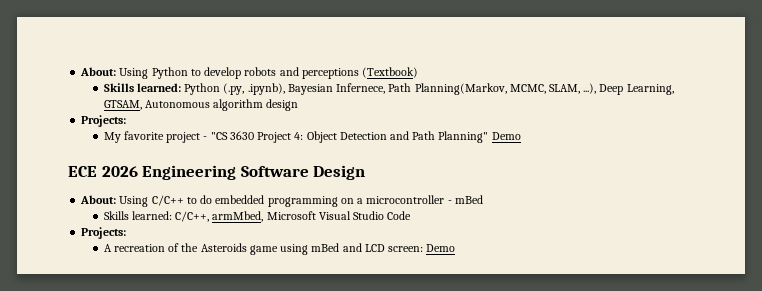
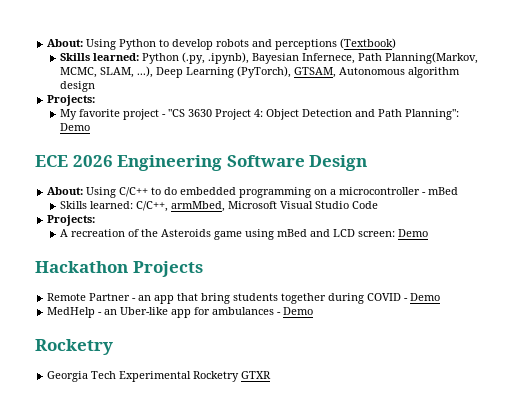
- Skills learned: Python (.py, .ipynb), Bayesian Infernece, Path Planning(Markov, MCMC, SLAM, ...), Deep Learning, GTSAM, Autonomous algorithm design
+ Skills learned: Python (.py, .ipynb), Bayesian Infernece, Path Planning(Markov, MCMC, SLAM, ...), Deep Learning (PyTorch), GTSAM, Autonomous algorithm design
- My favorite project - "CS 3630 Project 4: Object Detection and Path Planning" Demo
+ My favorite project - "CS 3630 Project 4: Object Detection and Path Planning": Demo
+ Hackathon Projects
+ Remote Partner - an app that bring students together during COVID - Demo
+ MedHelp - an Uber-like app for ambulances - Demo
+ Rocketry
+ Georgia Tech Experimental Rocketry GTXR

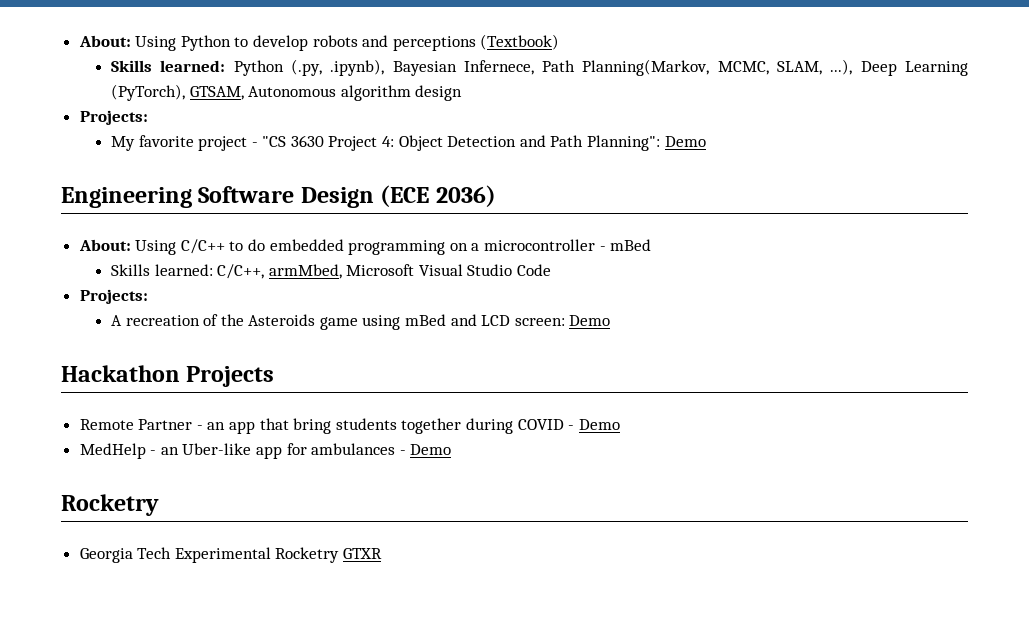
- ECE 2026 Engineering Software Design
+ Engineering Software Design (ECE 2036)

